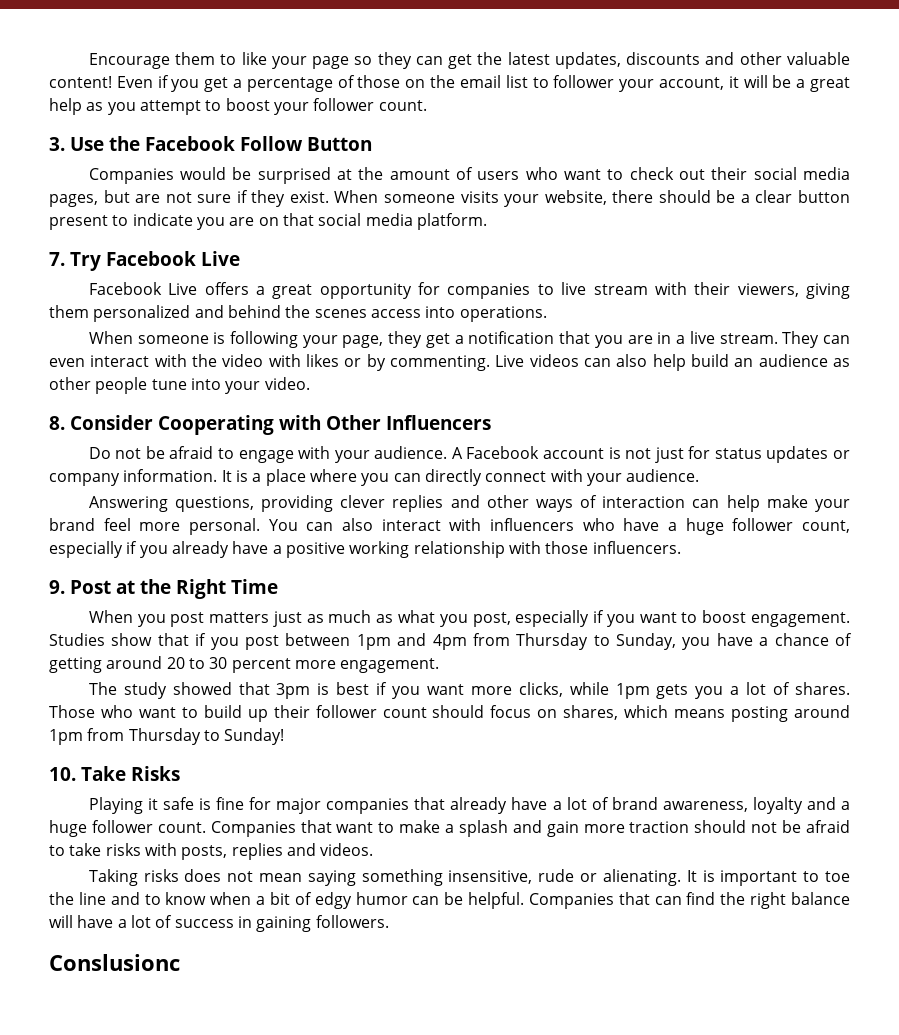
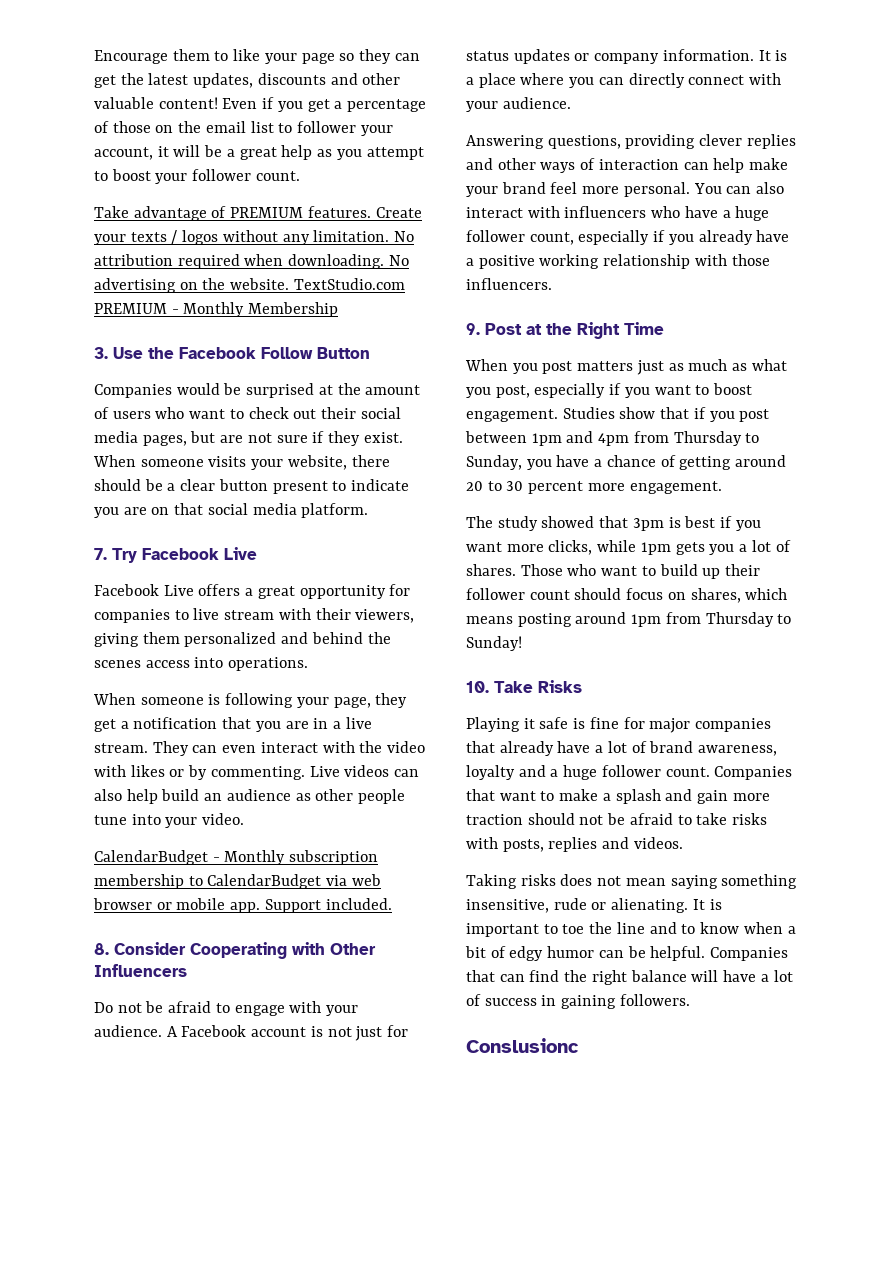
+ Take advantage of PREMIUM features. Create your texts / logos without any limitation. No attribution required when downloading. No advertising on the website. TextStudio.com PREMIUM - Monthly Membership
+ CalendarBudget - Monthly subscription membership to CalendarBudget via web browser or mobile app. Support included.

